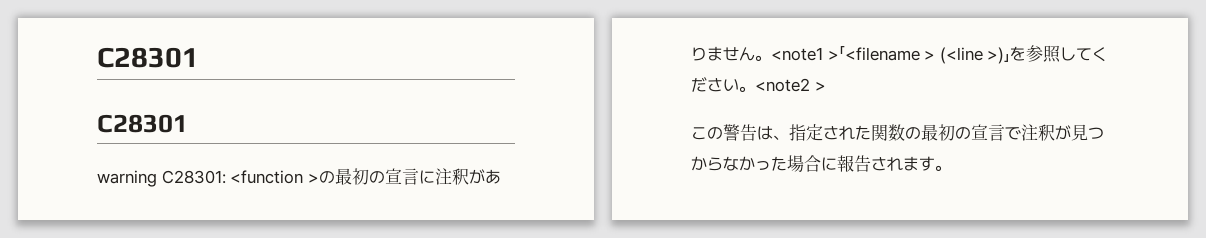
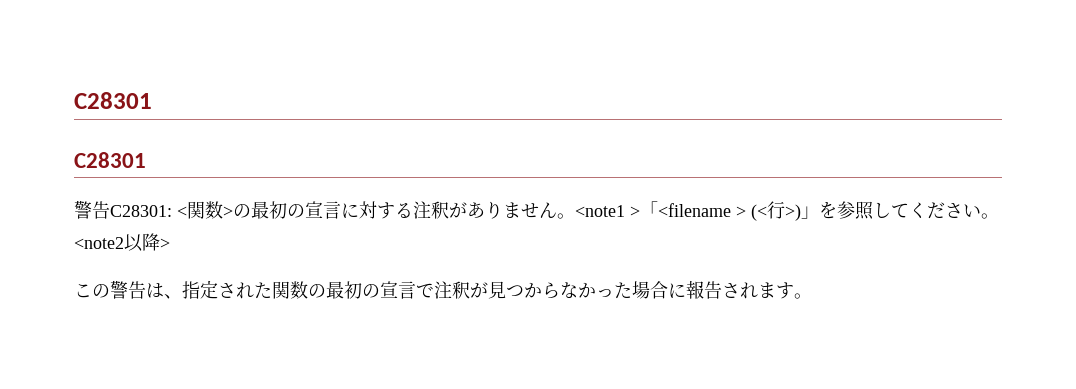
- warning C28301: <function >の最初の宣言に注釈がありません。
+ 警告C28301: <関数>の最初の宣言に対する注釈がありません。
- <note1 >「<filename > (<line >)」を参照してください。
+ <note1 >「<filename > (<行>)」を参照してください。
- <note2 >
+ <note2以降>

